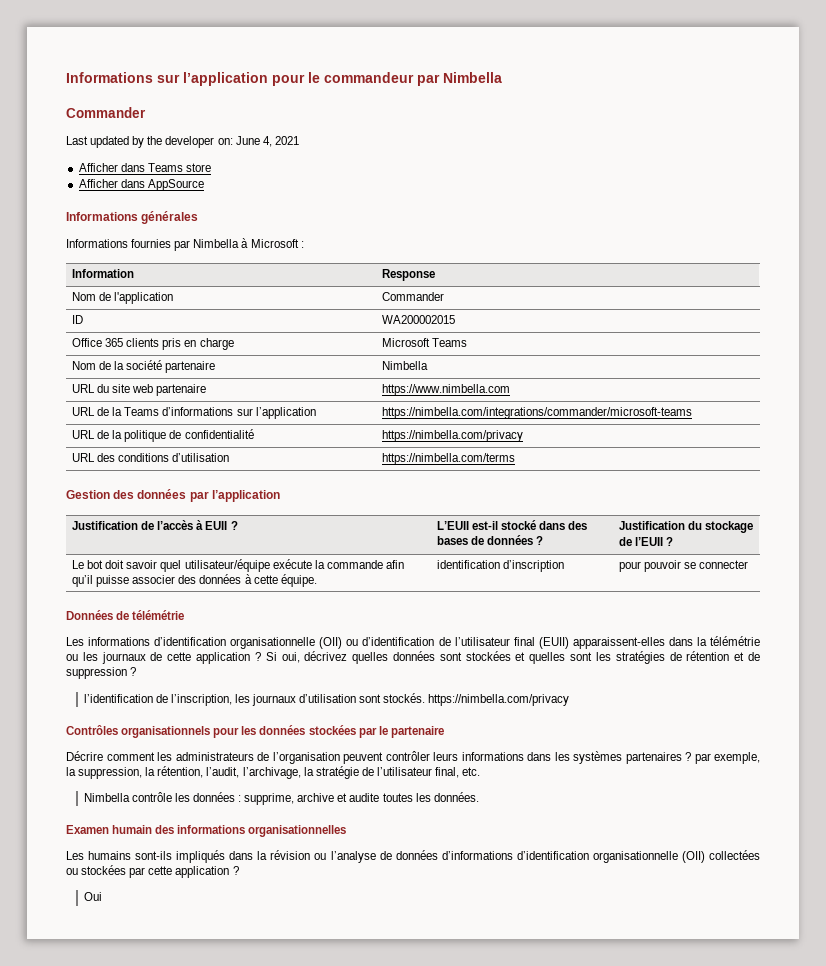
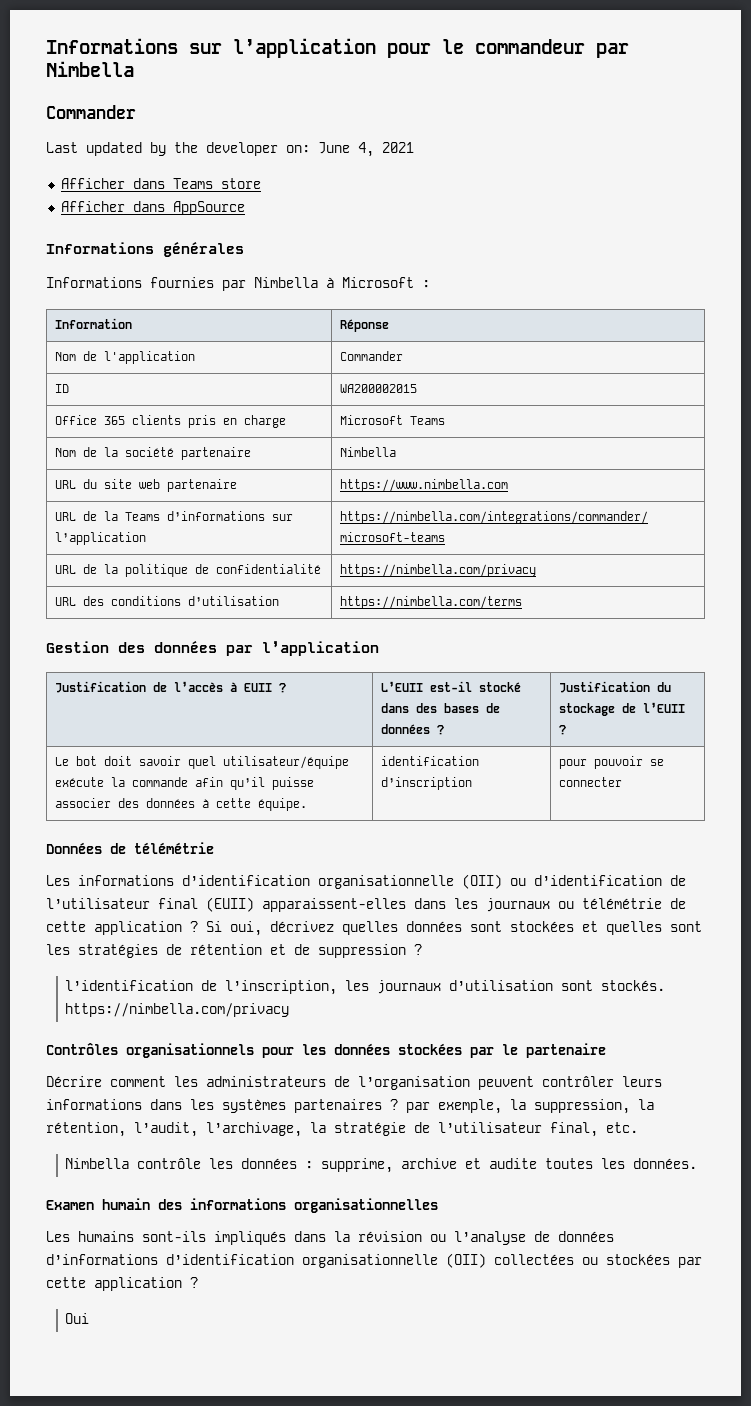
- Information | Response
+ Information | Réponse
- Les informations d’identification organisationnelle (OII) ou d’identification de l’utilisateur final (EUII) apparaissent-elles dans la télémétrie ou les journaux de cette application ?
+ Les informations d’identification organisationnelle (OII) ou d’identification de l’utilisateur final (EUII) apparaissent-elles dans les journaux ou télémétrie de cette application ?

